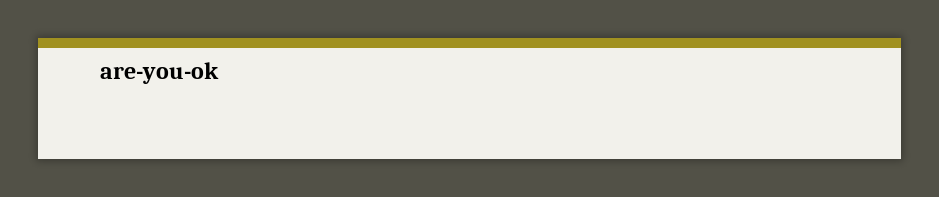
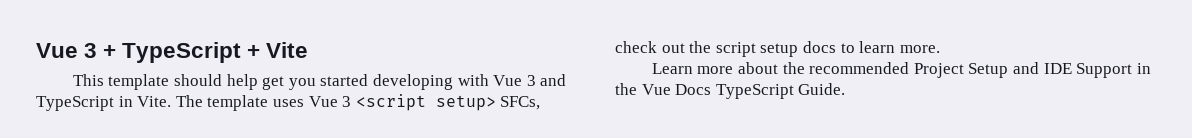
- are-you-ok
+ Vue 3 + TypeScript + Vite
+ This template should help get you started developing with Vue 3 and TypeScript in Vite. The template uses Vue 3 <script setup> SFCs, check out the script setup docs to learn more.
+ Learn more about the recommended Project Setup and IDE Support in the Vue Docs TypeScript Guide.

